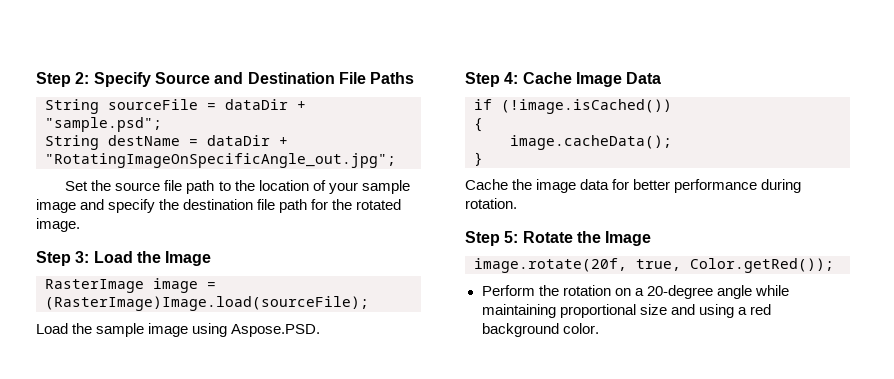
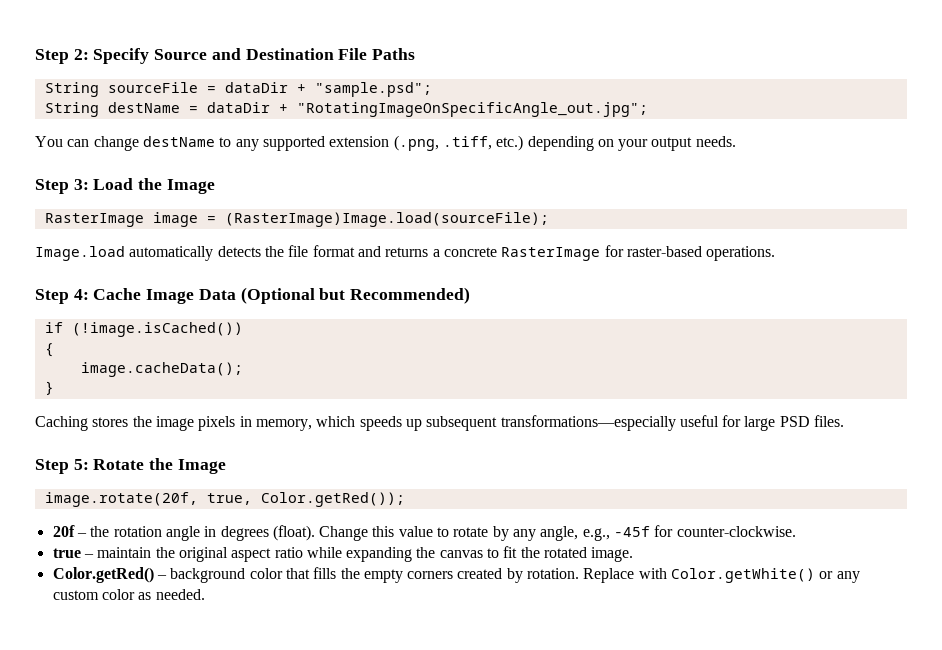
- Set the source file path to the location of your sample image and specify the destination file path for the rotated image.
+ You can change destName to any supported extension (.png, .tiff, etc.) depending on your output needs.
- Load the sample image using Aspose.PSD.
+ Image.load automatically detects the file format and returns a concrete RasterImage for raster‑based operations.
- Step 4: Cache Image Data
+ Step 4: Cache Image Data (Optional but Recommended)
- Cache the image data for better performance during rotation.
+ Caching stores the image pixels in memory, which speeds up subsequent transformations—especially useful for large PSD files.
- Perform the rotation on a 20-degree angle while maintaining proportional size and using a red background color.
+ 20f – the rotation angle in degrees (float). Change this value to rotate by any angle, e.g., -45f for counter‑clockwise.
+ true – maintain the original aspect ratio while expanding the canvas to fit the rotated image.
+ Color.getRed() – background color that fills the empty corners created by rotation. Replace with Color.getWhite() or any custom color as needed.

